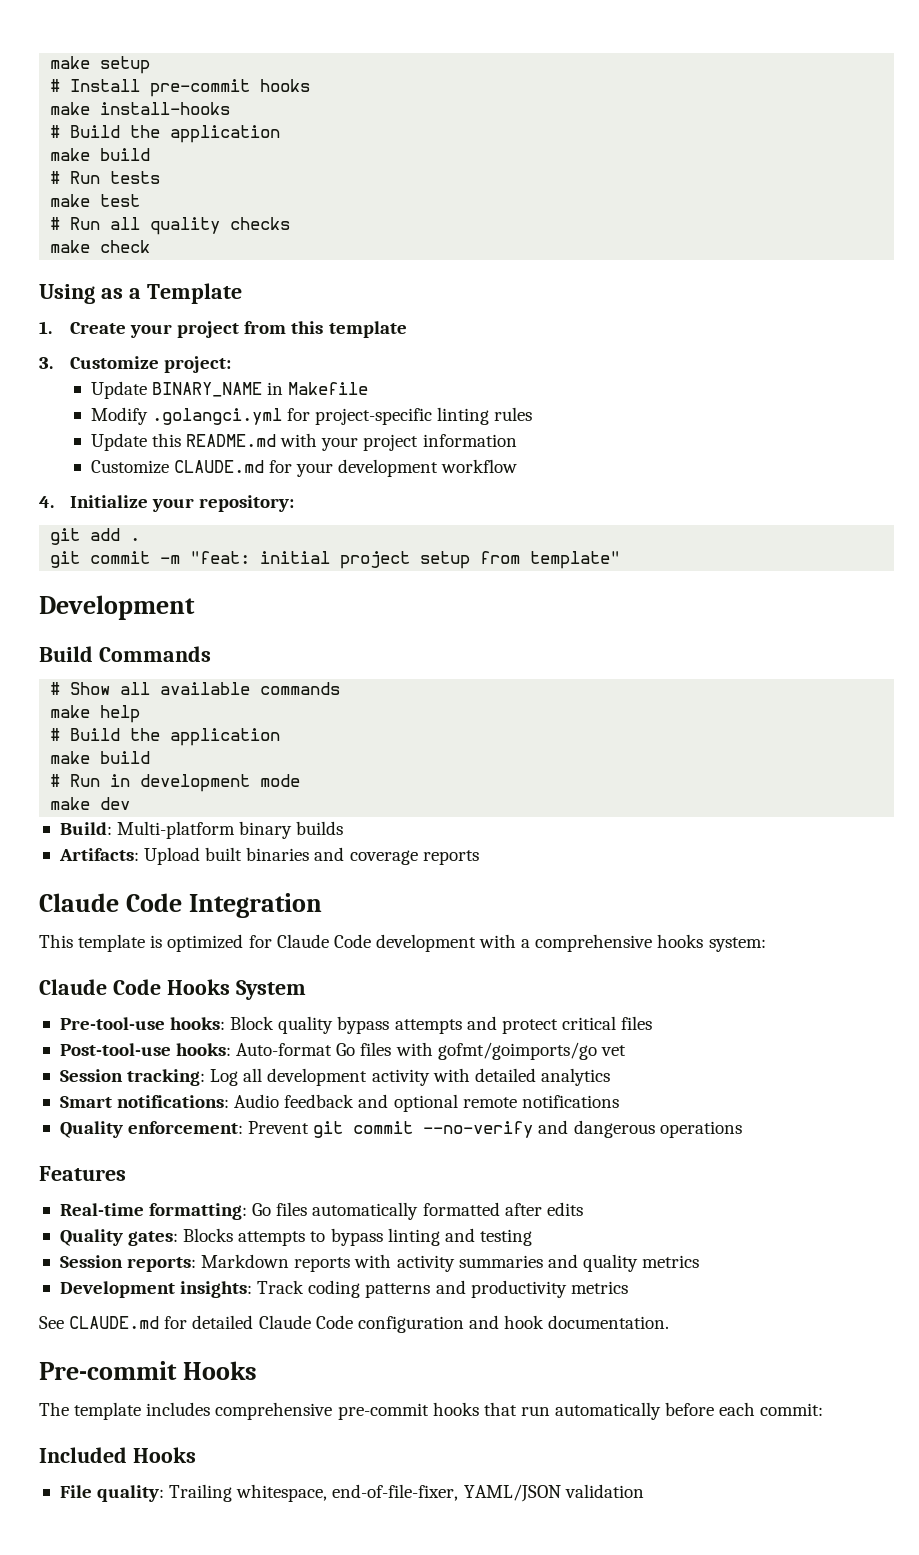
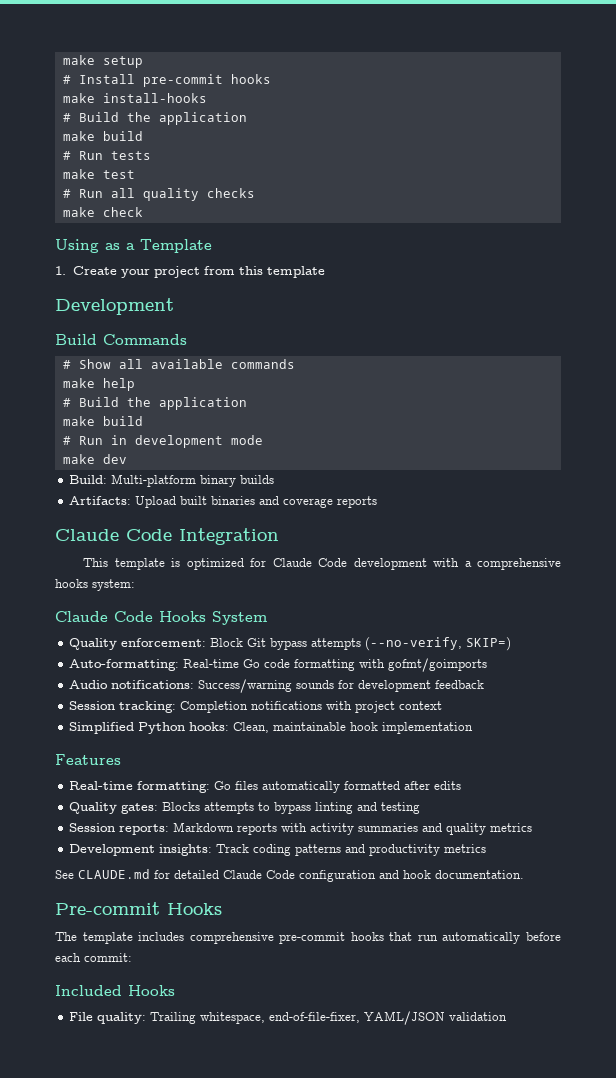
- 3. Customize project:
- Update BINARY_NAME in Makefile
- Modify .golangci.yml for project-specific linting rules
- Update this README.md with your project information
- Customize CLAUDE.md for your development workflow
- 4. Initialize your repository:
- git add .
- git commit -m "feat: initial project setup from template"
- Pre-tool-use hooks: Block quality bypass attempts and protect critical files
- Post-tool-use hooks: Auto-format Go files with gofmt/goimports/go vet
- Session tracking: Log all development activity with detailed analytics
- Smart notifications: Audio feedback and optional remote notifications
- Quality enforcement: Prevent git commit --no-verify and dangerous operations
+ Quality enforcement: Block Git bypass attempts (--no-verify, SKIP=)
+ Auto-formatting: Real-time Go code formatting with gofmt/goimports
+ Audio notifications: Success/warning sounds for development feedback
+ Session tracking: Completion notifications with project context
+ Simplified Python hooks: Clean, maintainable hook implementation

